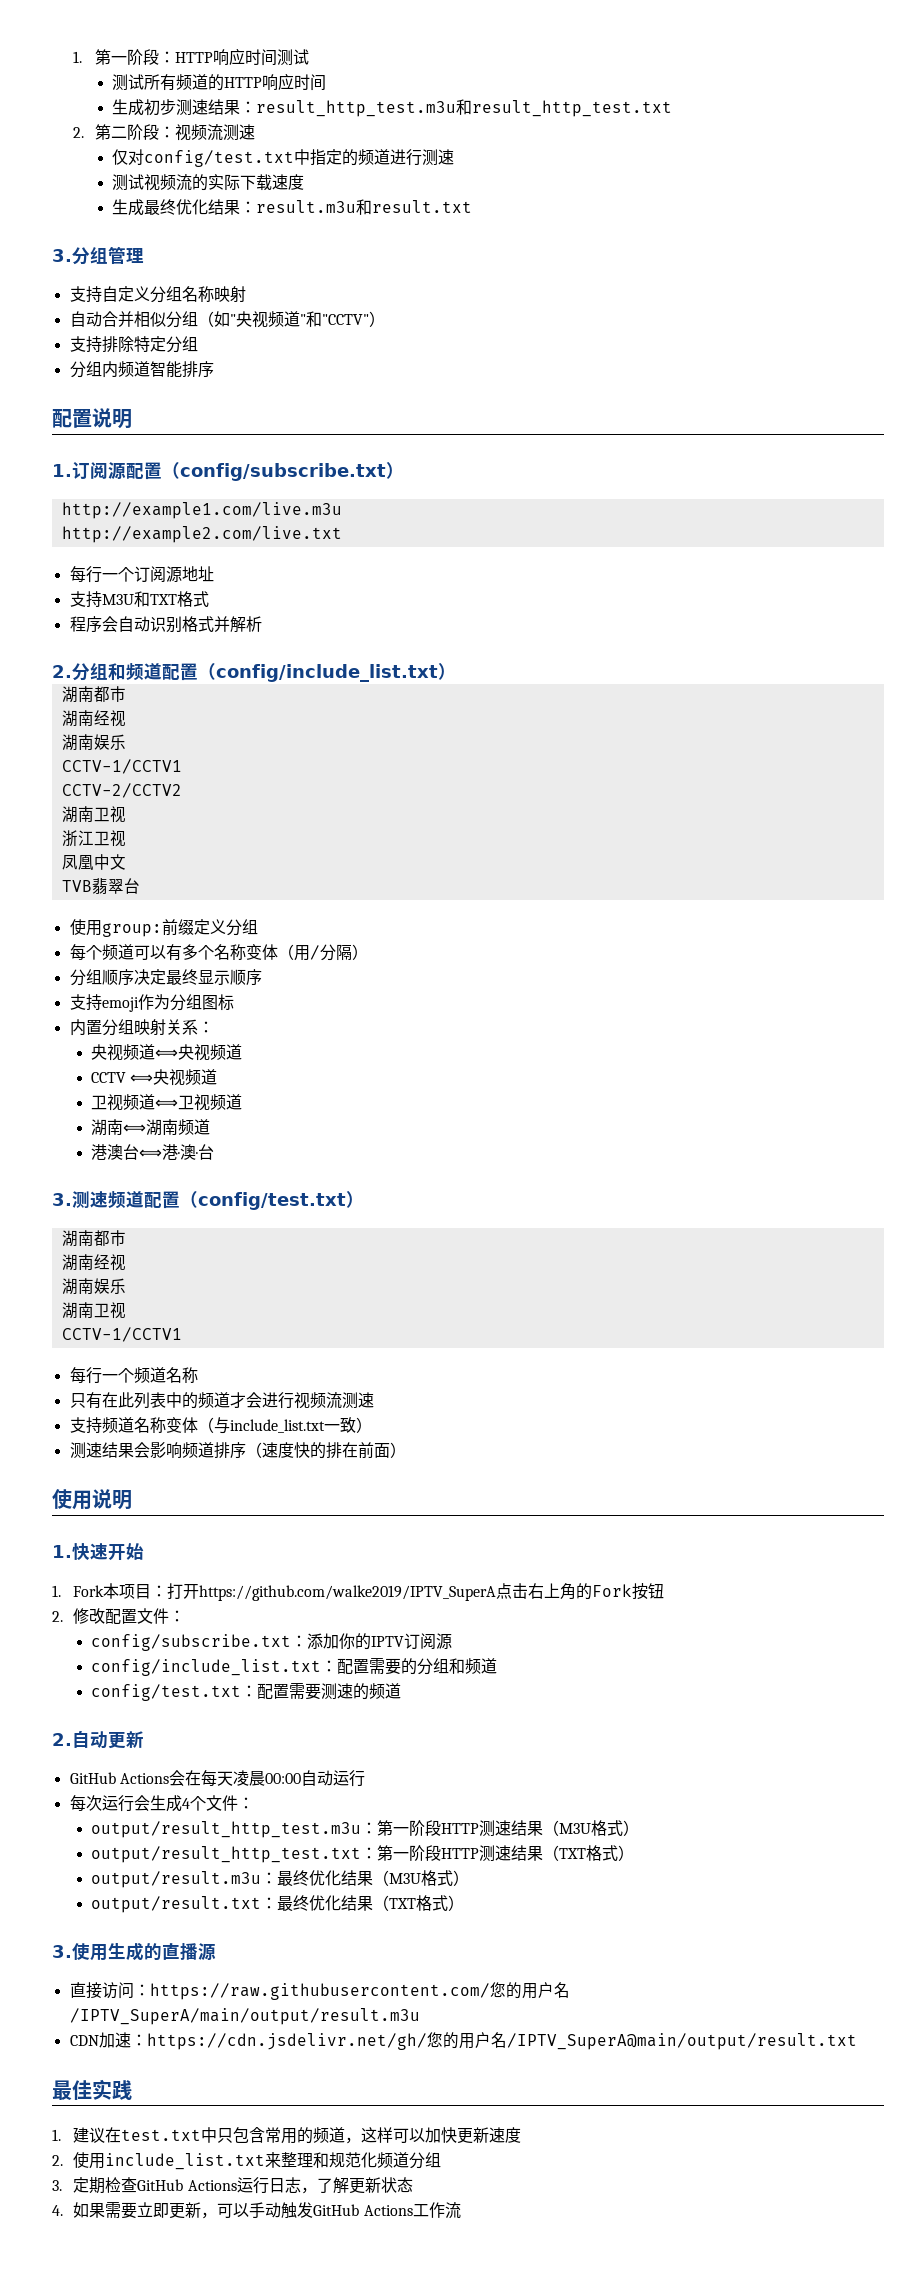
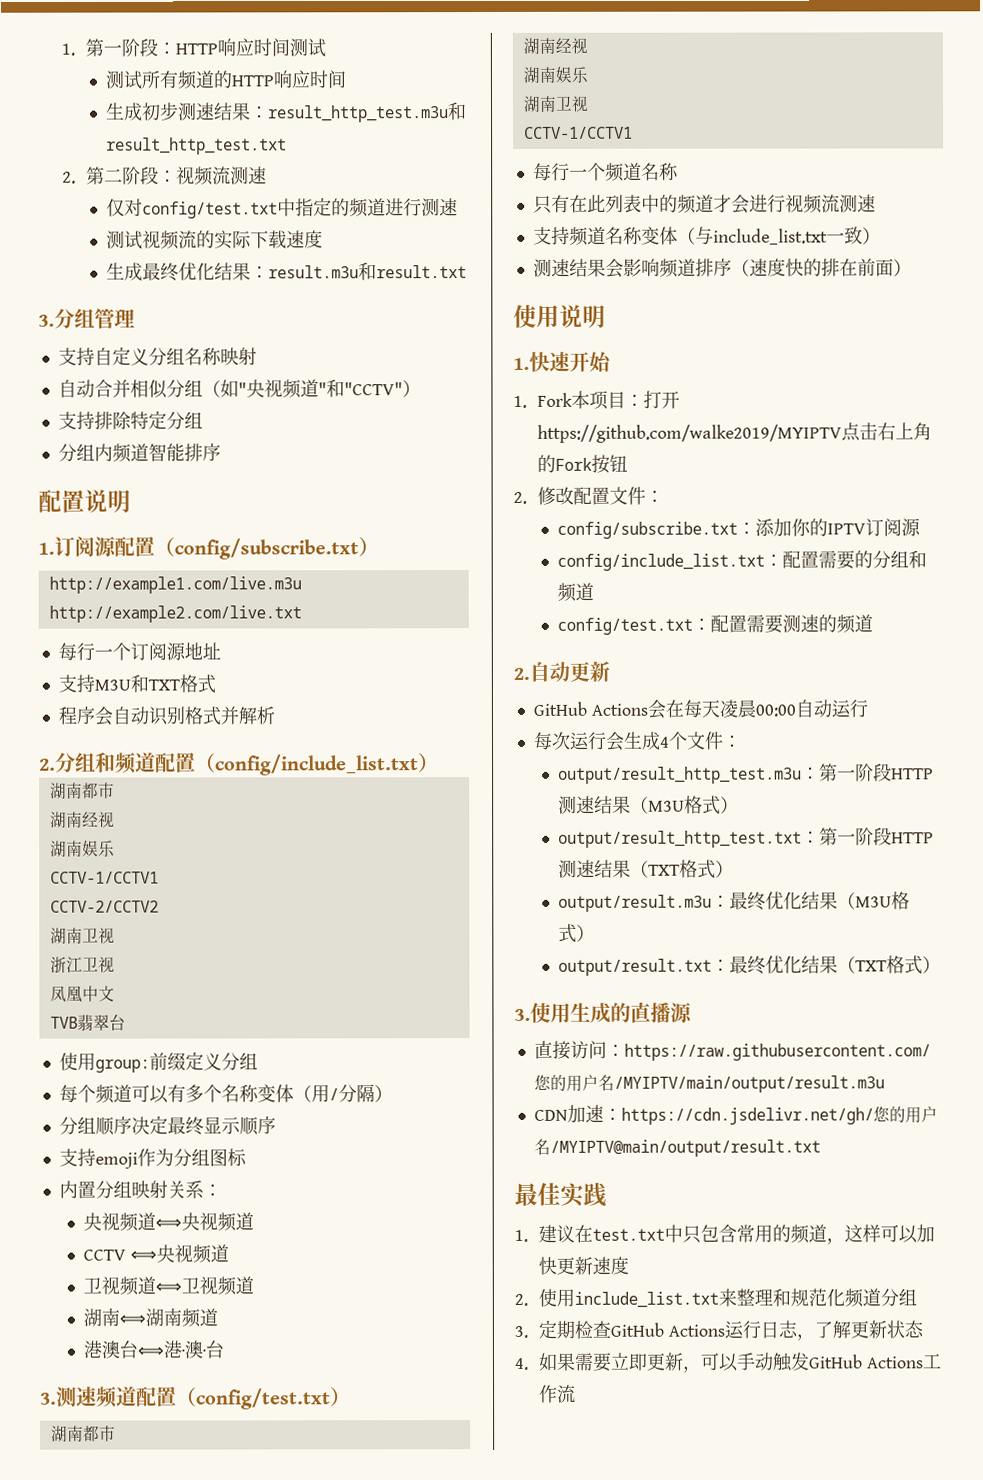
- 1. Fork本项目：打开https://github.com/walke2019/IPTV_SuperA点击右上角的Fork按钮
+ 1. Fork本项目：打开https://github.com/walke2019/MYIPTV点击右上角的Fork按钮
- 直接访问：https://raw.githubusercontent.com/您的用户名/IPTV_SuperA/main/output/result.m3u
+ 直接访问：https://raw.githubusercontent.com/您的用户名/MYIPTV/main/output/result.m3u
- CDN加速：https://cdn.jsdelivr.net/gh/您的用户名/IPTV_SuperA@main/output/result.txt
+ CDN加速：https://cdn.jsdelivr.net/gh/您的用户名/MYIPTV@main/output/result.txt

